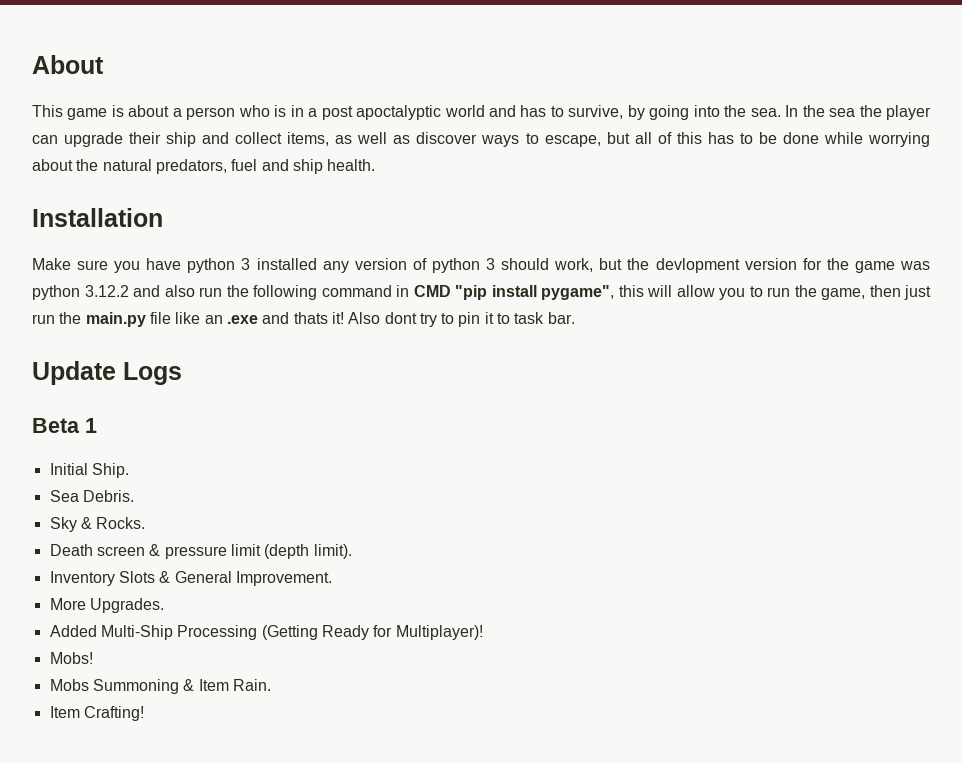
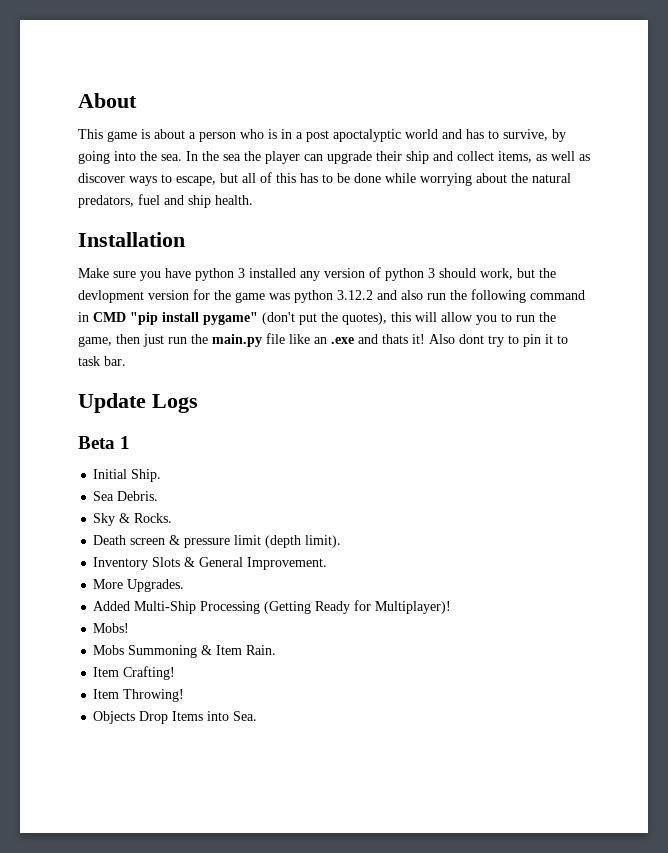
- Make sure you have python 3 installed any version of python 3 should work, but the devlopment version for the game was python 3.12.2 and also run the following command in CMD "pip install pygame", this will allow you to run the game, then just run the main.py file like an .exe and thats it!
+ Make sure you have python 3 installed any version of python 3 should work, but the devlopment version for the game was python 3.12.2 and also run the following command in CMD "pip install pygame" (don't put the quotes), this will allow you to run the game, then just run the main.py file like an .exe and thats it!
+ Item Throwing!
+ Objects Drop Items into Sea.

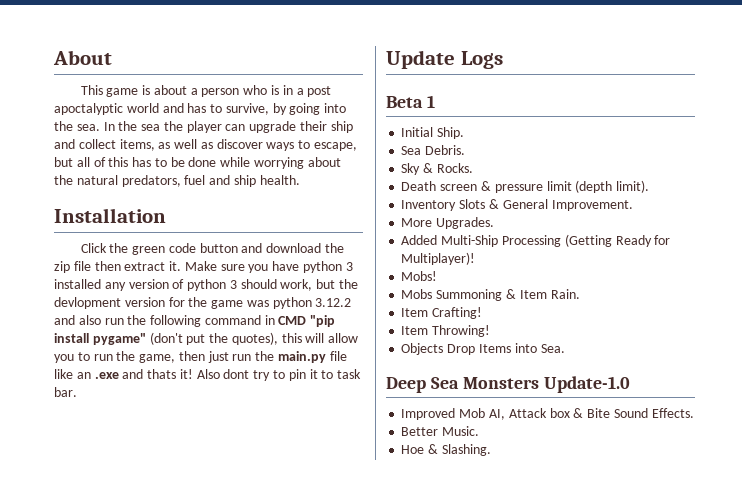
+ Click the green code button and download the zip file then extract it.
+ Deep Sea Monsters Update-1.0
+ Improved Mob AI, Attack box & Bite Sound Effects.
+ Better Music.
+ Hoe & Slashing.

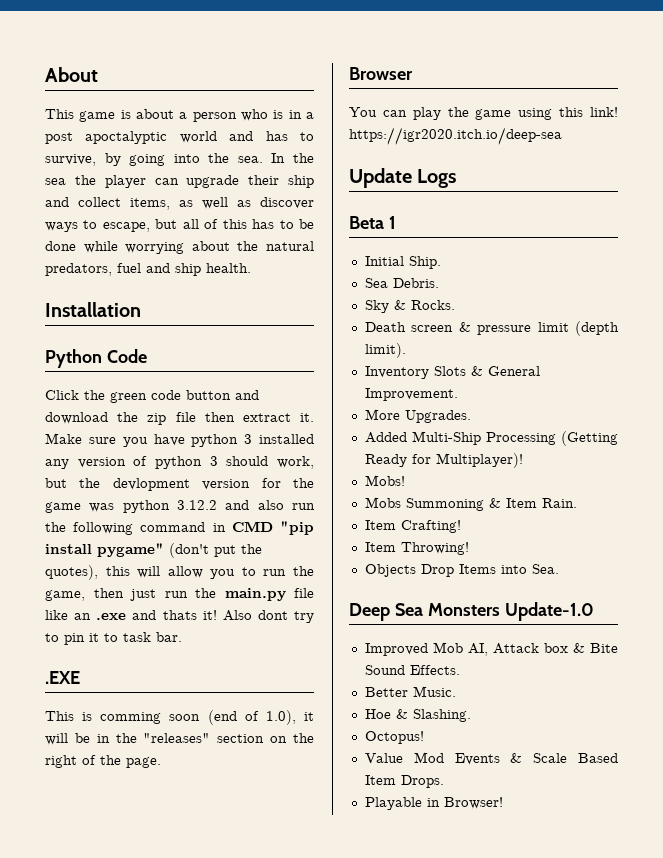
+ Python Code
+ .EXE
+ This is comming soon (end of 1.0), it will be in the "releases" section on the right of the page.
+ Browser
+ You can play the game using this link! https://igr2020.itch.io/deep-sea
+ Octopus!
+ Value Mod Events & Scale Based Item Drops.
+ Playable in Browser!

